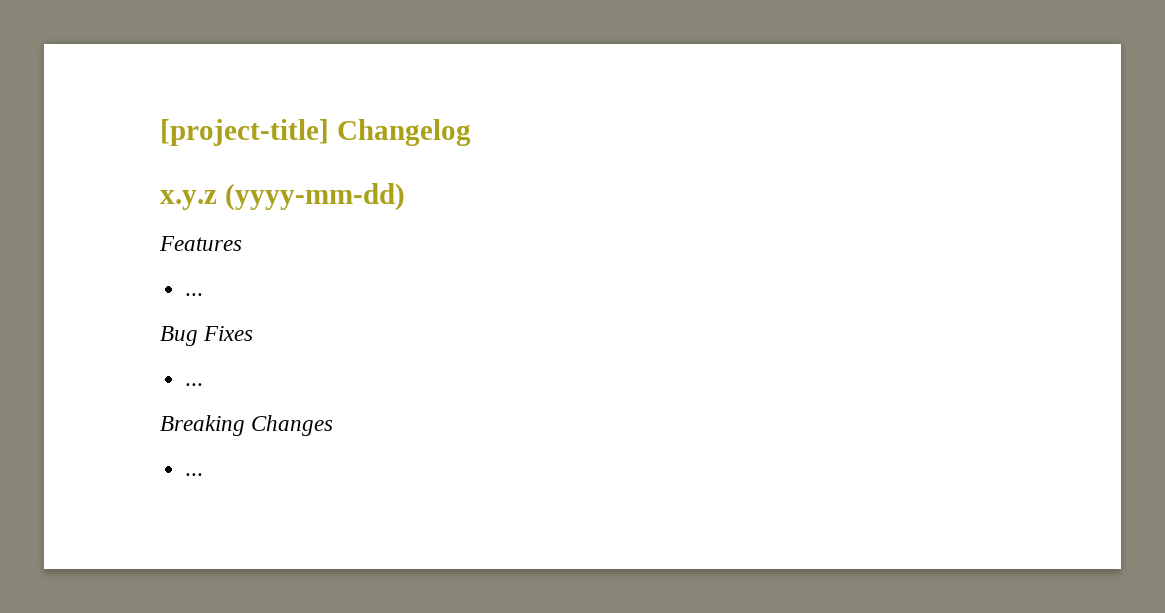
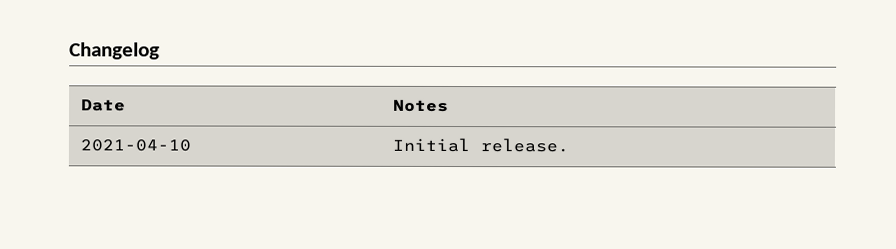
- [project-title] Changelog
+ Changelog
- x.y.z (yyyy-mm-dd)
- Features
- ...
- Bug Fixes
- ...
- Breaking Changes
- ...
+ Date | Notes
+ 2021-04-10 | Initial release.

